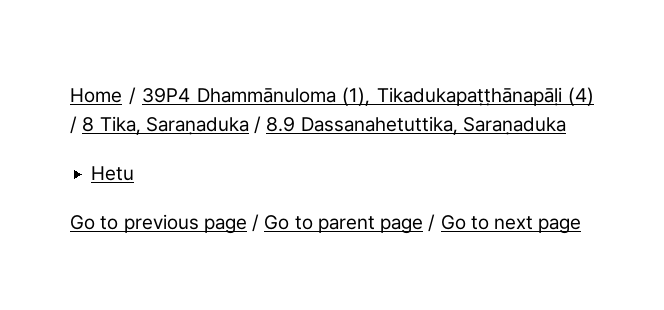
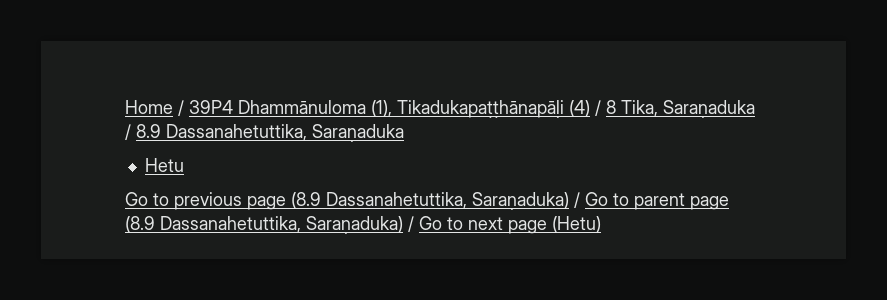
- Go to previous page / Go to parent page / Go to next page
+ Go to previous page (8.9 Dassanahetuttika, Saraṇaduka) / Go to parent page (8.9 Dassanahetuttika, Saraṇaduka) / Go to next page (Hetu)

